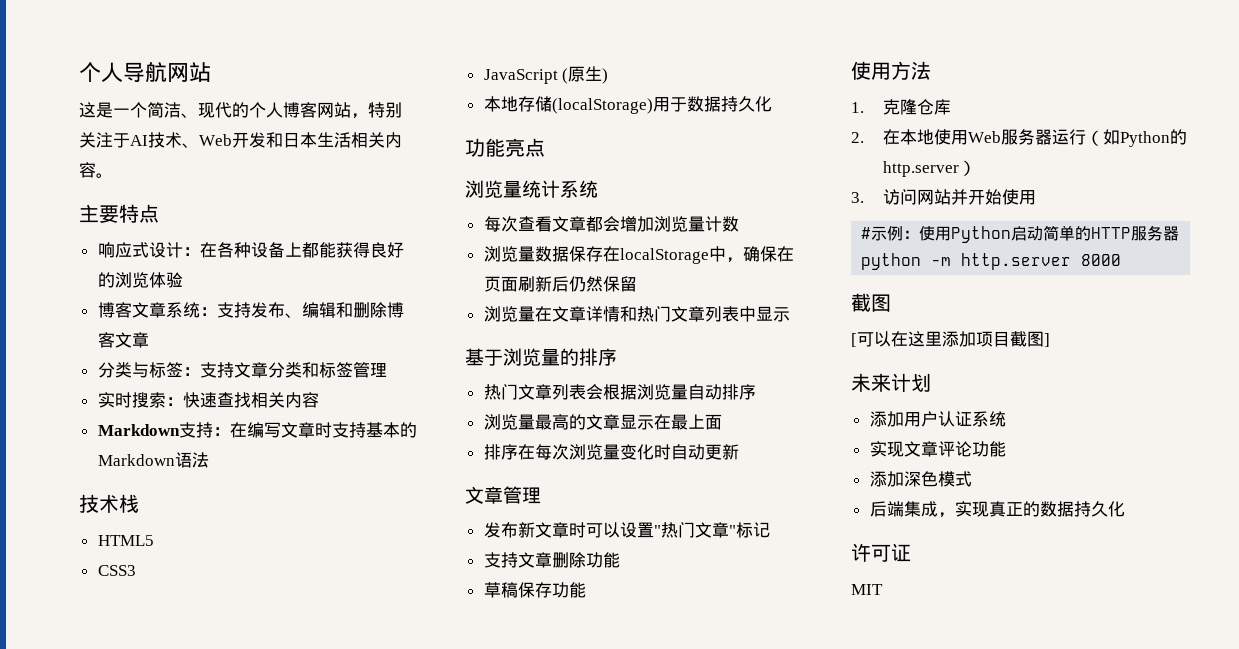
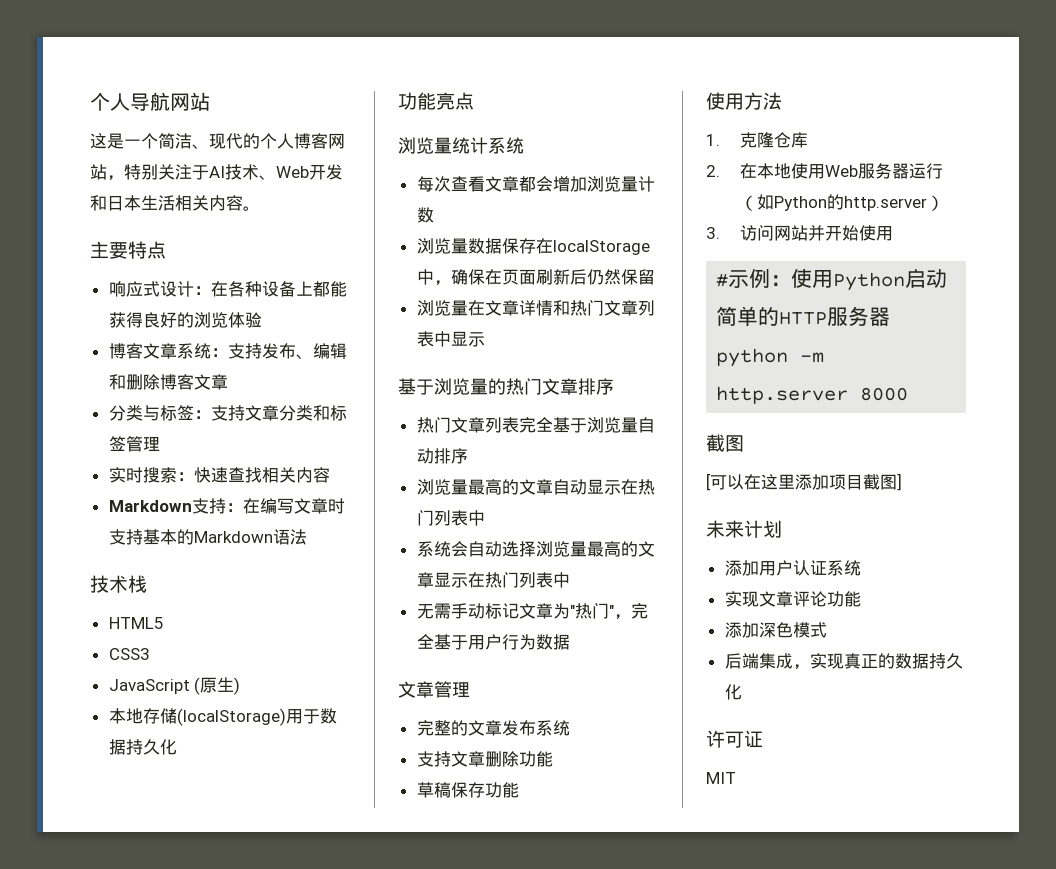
- 基于浏览量的排序
+ 基于浏览量的热门文章排序
- 热门文章列表会根据浏览量自动排序
+ 热门文章列表完全基于浏览量自动排序
- 浏览量最高的文章显示在最上面
- 排序在每次浏览量变化时自动更新
+ 浏览量最高的文章自动显示在热门列表中
+ 系统会自动选择浏览量最高的文章显示在热门列表中
+ 无需手动标记文章为"热门"，完全基于用户行为数据
  文章管理
- 发布新文章时可以设置"热门文章"标记
+ 完整的文章发布系统

